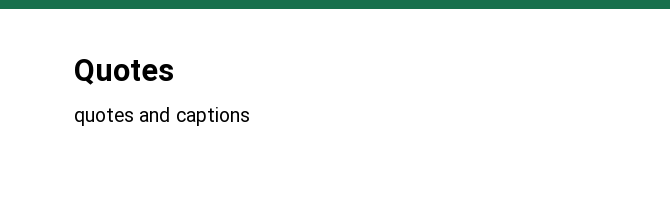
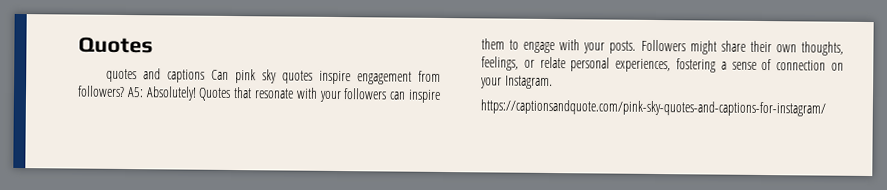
- quotes and captions
+ quotes and captions Can pink sky quotes inspire engagement from followers? A5: Absolutely! Quotes that resonate with your followers can inspire them to engage with your posts. Followers might share their own thoughts, feelings, or relate personal experiences, fostering a sense of connection on your Instagram.
+ https://captionsandquote.com/pink-sky-quotes-and-captions-for-instagram/

